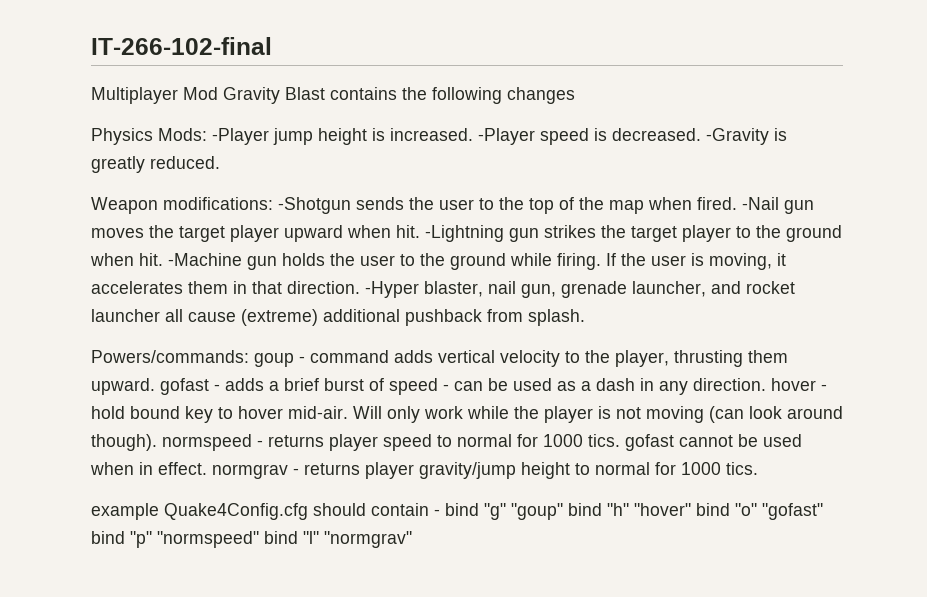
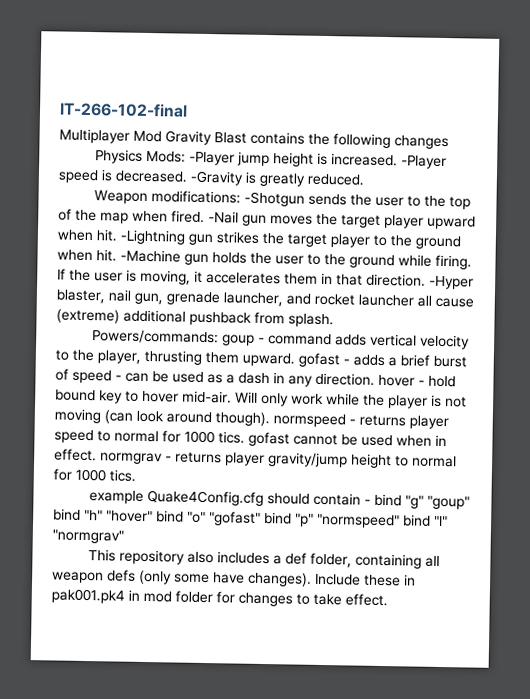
+ This repository also includes a def folder, containing all weapon defs (only some have changes). Include these in pak001.pk4 in mod folder for changes to take effect.

